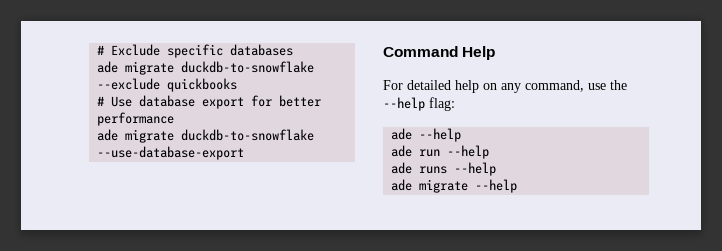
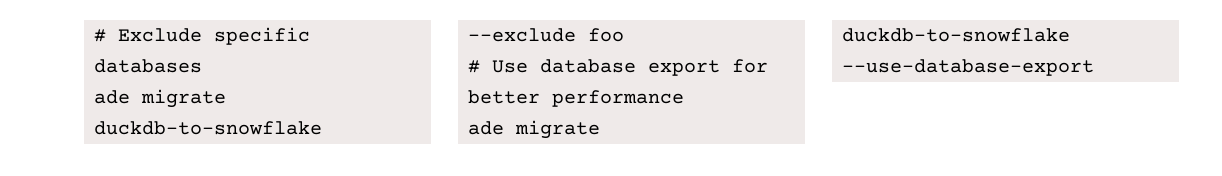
- ade migrate duckdb-to-snowflake --exclude quickbooks
+ ade migrate duckdb-to-snowflake --exclude foo
- Command Help
- For detailed help on any command, use the --help flag:
- ade --help
- ade run --help
- ade runs --help
- ade migrate --help

